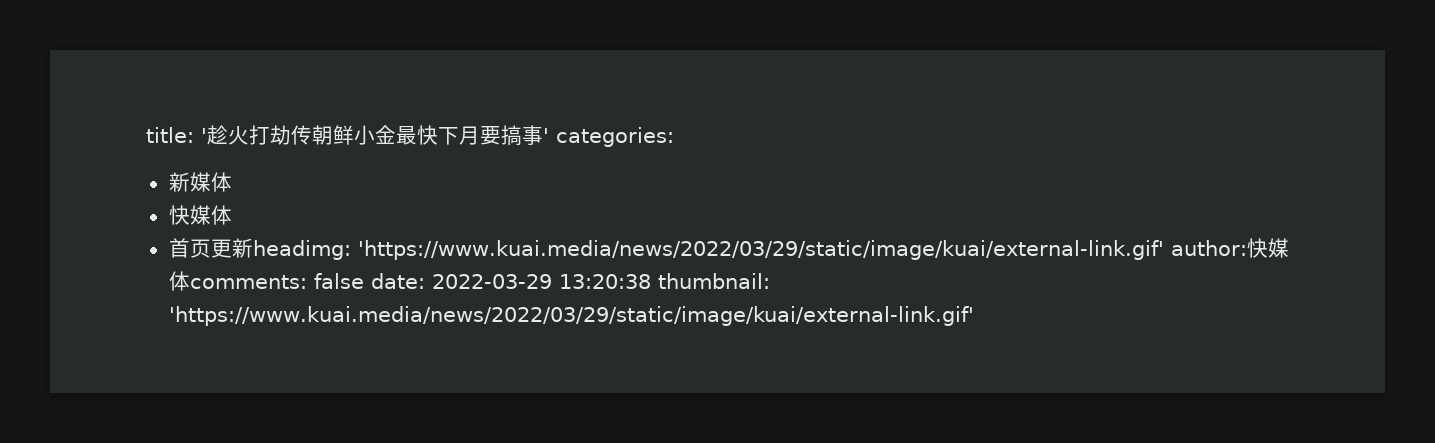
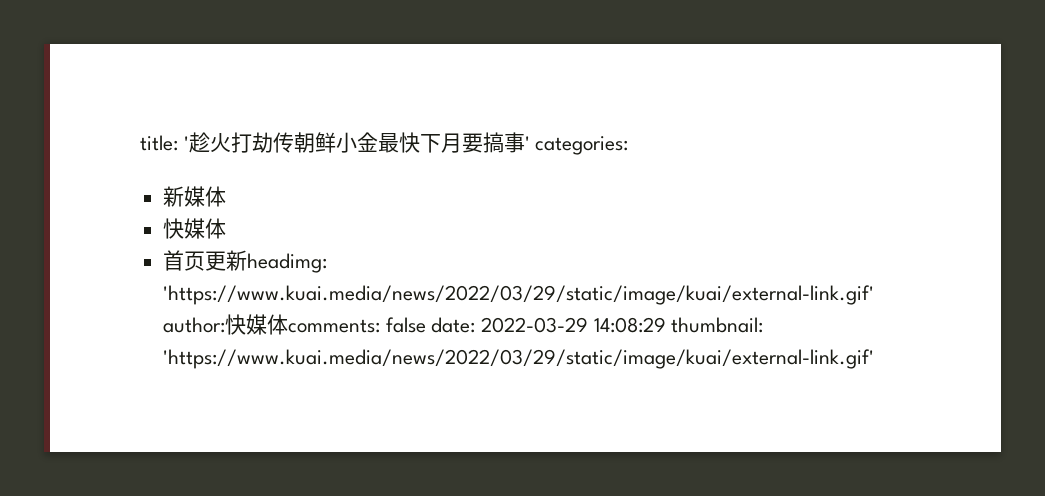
- 首页更新headimg: 'https://www.kuai.media/news/2022/03/29/static/image/kuai/external-link.gif' author:快媒体comments: false date: 2022-03-29 13:20:38 thumbnail: 'https://www.kuai.media/news/2022/03/29/static/image/kuai/external-link.gif'
+ 首页更新headimg: 'https://www.kuai.media/news/2022/03/29/static/image/kuai/external-link.gif' author:快媒体comments: false date: 2022-03-29 14:08:29 thumbnail: 'https://www.kuai.media/news/2022/03/29/static/image/kuai/external-link.gif'

